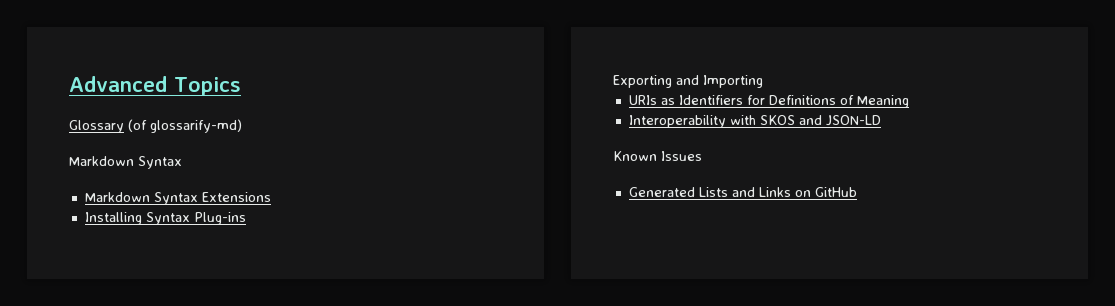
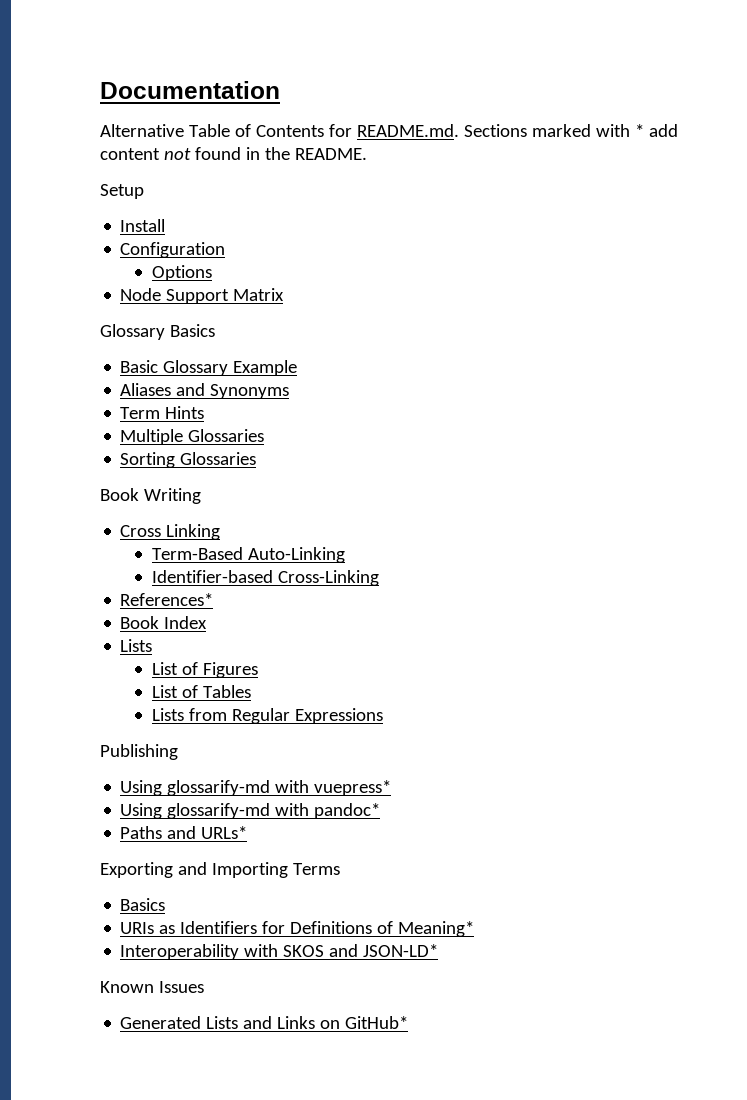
- Advanced Topics
- Glossary (of glossarify-md)
- Markdown Syntax
- Markdown Syntax Extensions
- Installing Syntax Plug-ins
+ Documentation
+ Alternative Table of Contents for README.md. Sections marked with * add content not found in the README.
+ Setup
+ Install
+ Configuration
+ Options
+ Node Support Matrix
+ Glossary Basics
+ Basic Glossary Example
+ Aliases and Synonyms
+ Term Hints
+ Multiple Glossaries
+ Sorting Glossaries
+ Book Writing
+ Cross Linking
+ Term-Based Auto-Linking
+ Identifier-based Cross-Linking
+ References*
+ Book Index
+ Lists
+ List of Figures
+ List of Tables
+ Lists from Regular Expressions
+ Publishing
+ Using glossarify-md with vuepress*
+ Using glossarify-md with pandoc*
+ Paths and URLs*
- Exporting and Importing
+ Exporting and Importing Terms
+ Basics
- URIs as Identifiers for Definitions of Meaning
+ URIs as Identifiers for Definitions of Meaning*
- Interoperability with SKOS and JSON-LD
+ Interoperability with SKOS and JSON-LD*
- Generated Lists and Links on GitHub
+ Generated Lists and Links on GitHub*

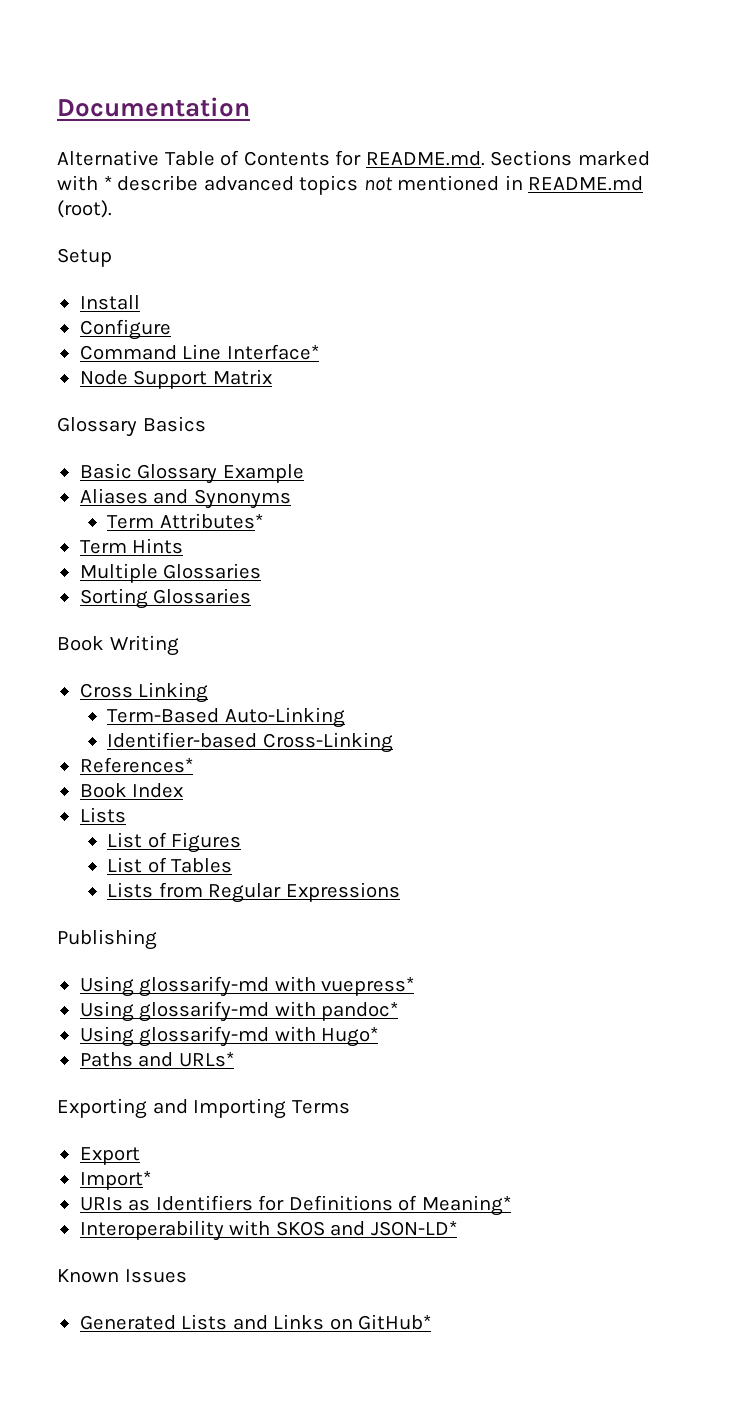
- Alternative Table of Contents for README.md. Sections marked with * add content not found in the README.
+ Alternative Table of Contents for README.md. Sections marked with * describe advanced topics not mentioned in README.md (root).
  Setup
  Install
- Configuration
- Options
+ Configure
+ Command Line Interface*
+ Term Attributes*
+ Using glossarify-md with Hugo*
  Exporting and Importing Terms
- Basics
+ Export
+ Import*

